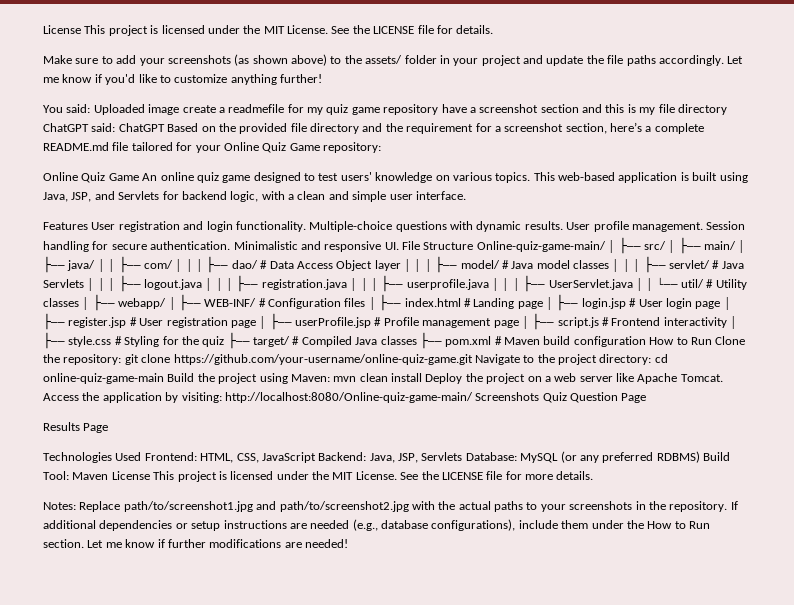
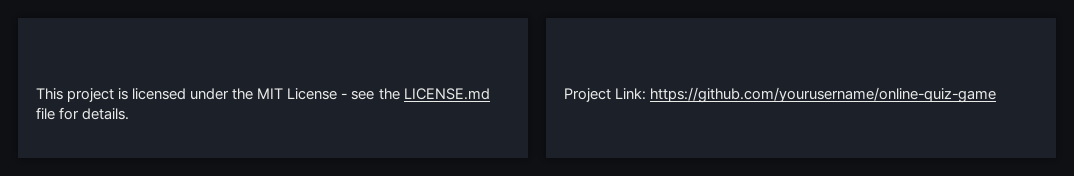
- License This project is licensed under the MIT License. See the LICENSE file for details.
- Make sure to add your screenshots (as shown above) to the assets/ folder in your project and update the file paths accordingly. Let me know if you'd like to customize anything further!
- You said: Uploaded image create a readmefile for my quiz game repository have a screenshot section and this is my file directory ChatGPT said: ChatGPT Based on the provided file directory and the requirement for a screenshot section, here’s a complete README.md file tailored for your Online Quiz Game repository:
- Online Quiz Game An online quiz game designed to test users' knowledge on various topics. This web-based application is built using Java, JSP, and Servlets for backend logic, with a clean and simple user interface.
- Features User registration and login functionality. Multiple-choice questions with dynamic results. User profile management. Session handling for secure authentication. Minimalistic and responsive UI. File Structure Online-quiz-game-main/ │ ├── src/ │ ├── main/ │ ├── java/ │ │ ├── com/ │ │ │ ├── dao/ # Data Access Object layer │ │ │ ├── model/ # Java model classes │ │ │ ├── servlet/ # Java Servlets │ │ │ ├── logout.java │ │ │ ├── registration.java │ │ │ ├── userprofile.java │ │ │ ├── UserServlet.java │ │ └── util/ # Utility classes │ ├── webapp/ │ ├── WEB-INF/ # Configuration files │ ├── index.html # Landing page │ ├── login.jsp # User login page │ ├── register.jsp # User registration page │ ├── userProfile.jsp # Profile management page │ ├── script.js # Frontend interactivity │ ├── style.css # Styling for the quiz ├── target/ # Compiled Java classes ├── pom.xml # Maven build configuration How to Run Clone the repository: git clone https://github.com/your-username/online-quiz-game.git Navigate to the project directory: cd online-quiz-game-main Build the project using Maven: mvn clean install Deploy the project on a web server like Apache Tomcat. Access the application by visiting: http://localhost:8080/Online-quiz-game-main/ Screenshots Quiz Question Page
- Results Page
- Technologies Used Frontend: HTML, CSS, JavaScript Backend: Java, JSP, Servlets Database: MySQL (or any preferred RDBMS) Build Tool: Maven License This project is licensed under the MIT License. See the LICENSE file for more details.
- Notes: Replace path/to/screenshot1.jpg and path/to/screenshot2.jpg with the actual paths to your screenshots in the repository. If additional dependencies or setup instructions are needed (e.g., database configurations), include them under the How to Run section. Let me know if further modifications are needed!
+ This project is licensed under the MIT License - see the LICENSE.md file for details.
+ Project Link: https://github.com/yourusername/online-quiz-game

